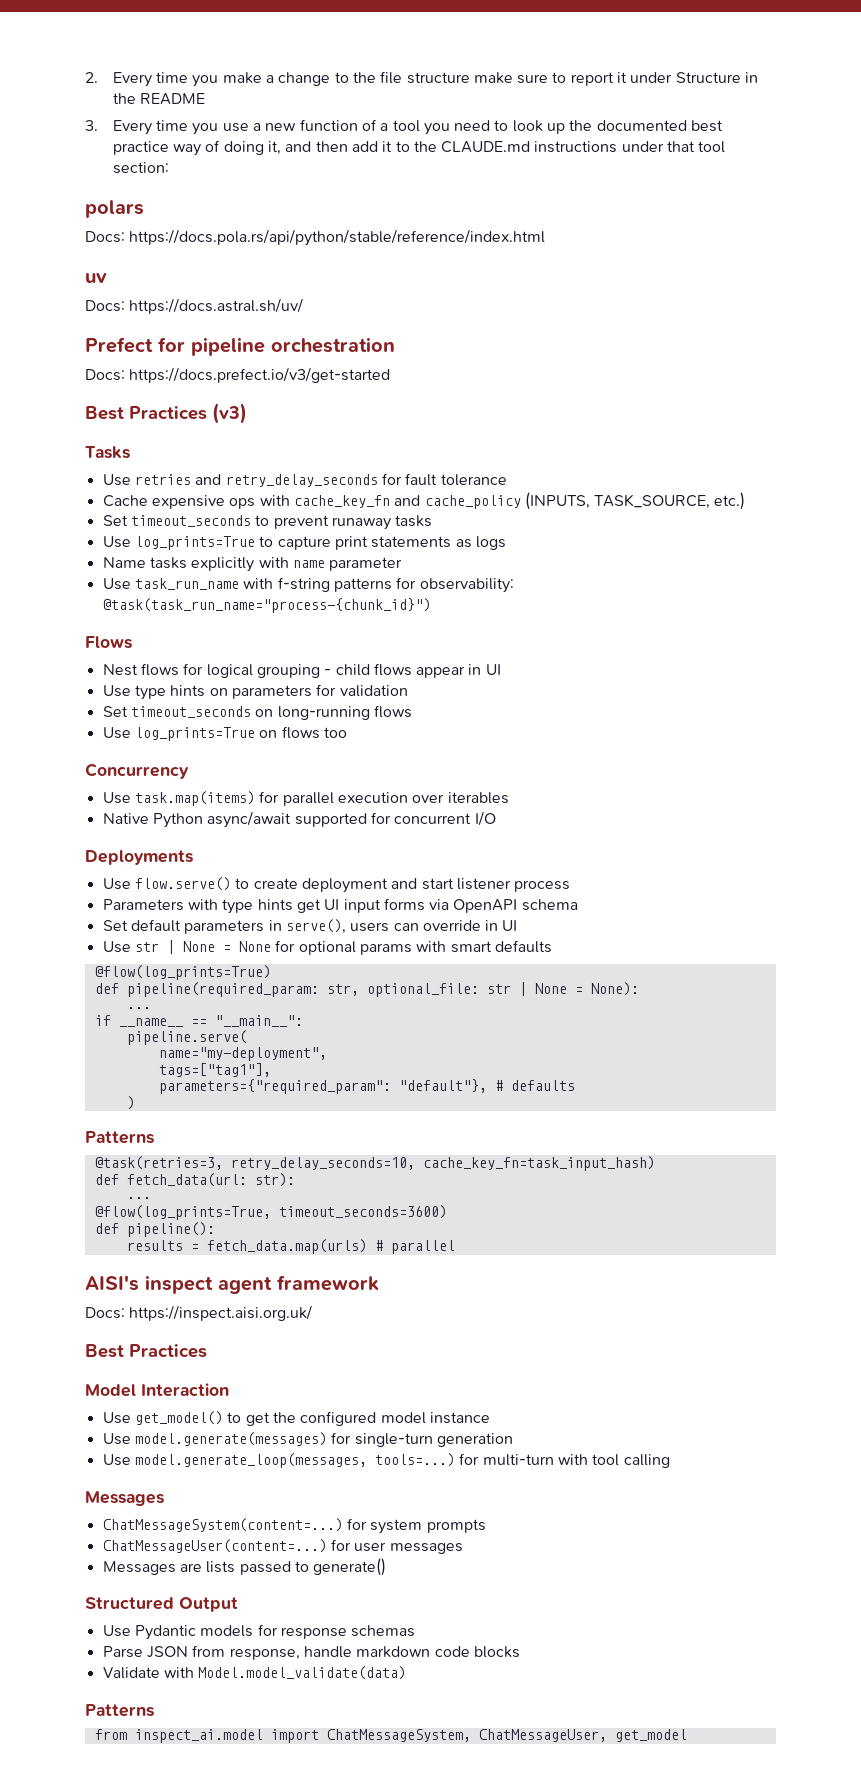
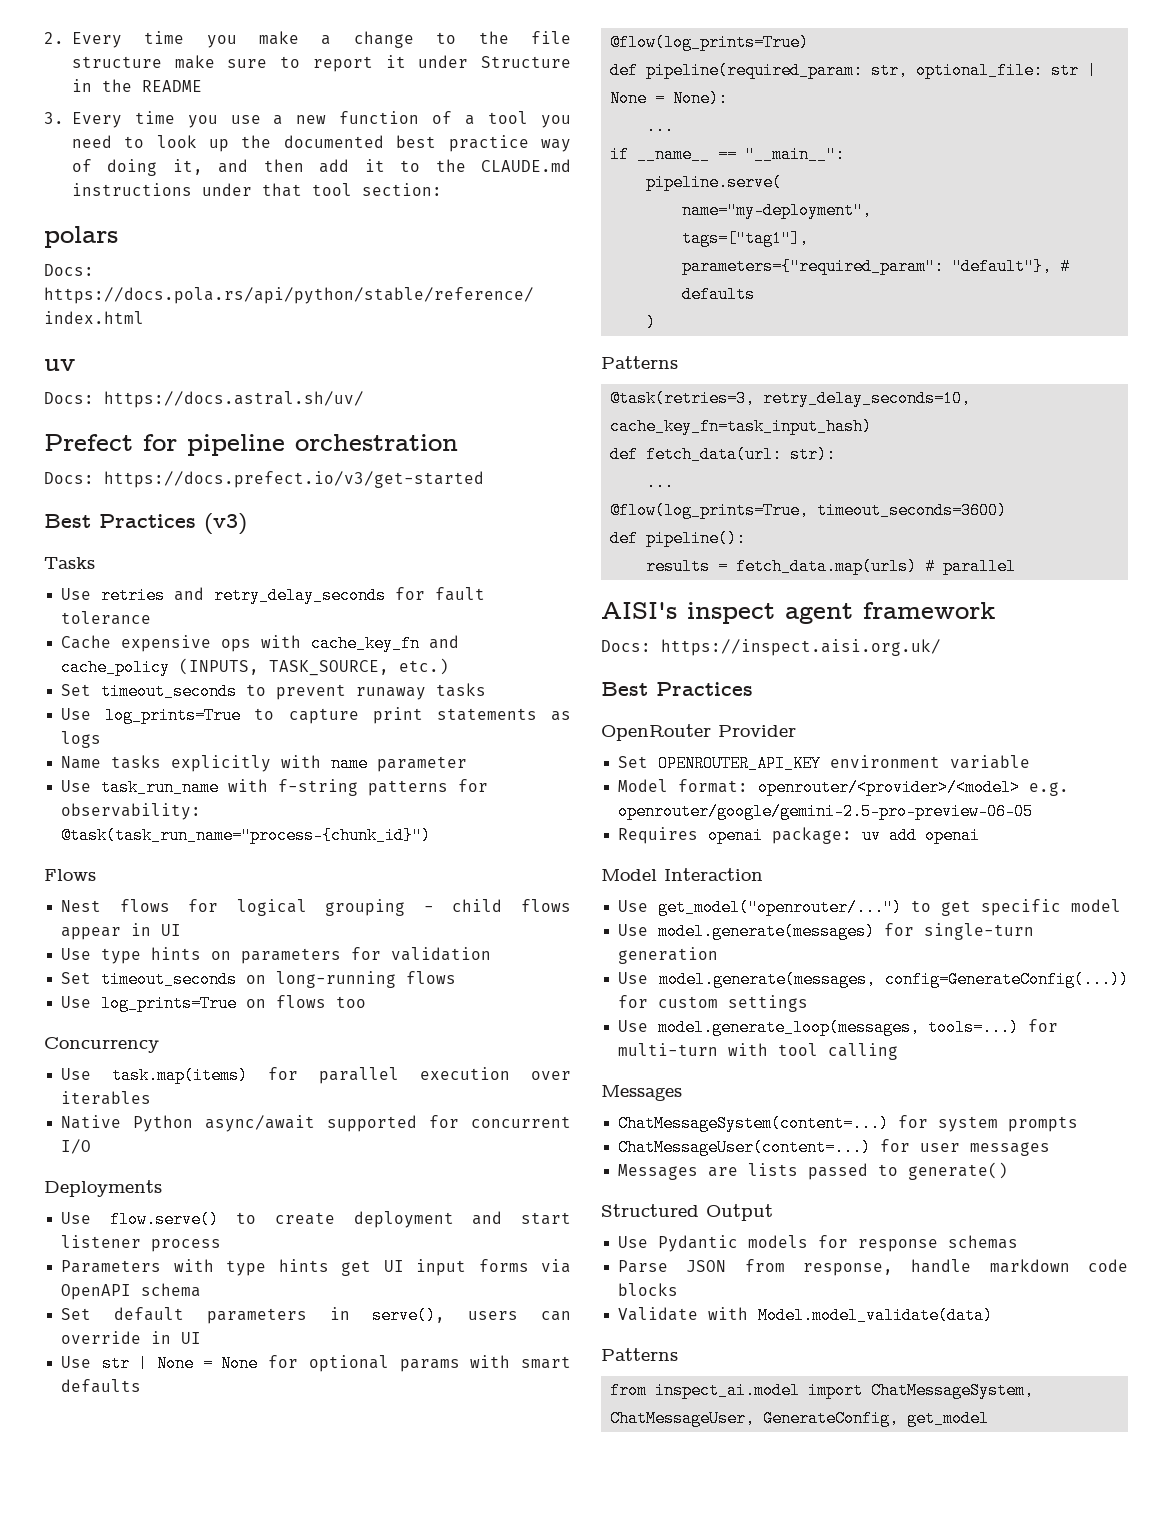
+ OpenRouter Provider
+ Set OPENROUTER_API_KEY environment variable
+ Model format: openrouter/<provider>/<model> e.g. openrouter/google/gemini-2.5-pro-preview-06-05
+ Requires openai package: uv add openai
- Use get_model() to get the configured model instance
+ Use get_model("openrouter/...") to get specific model
+ Use model.generate(messages, config=GenerateConfig(...)) for custom settings
- from inspect_ai.model import ChatMessageSystem, ChatMessageUser, get_model
+ from inspect_ai.model import ChatMessageSystem, ChatMessageUser, GenerateConfig, get_model

